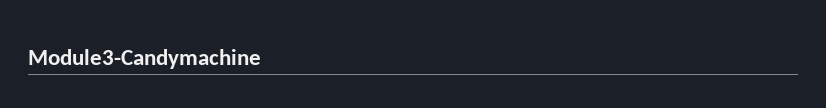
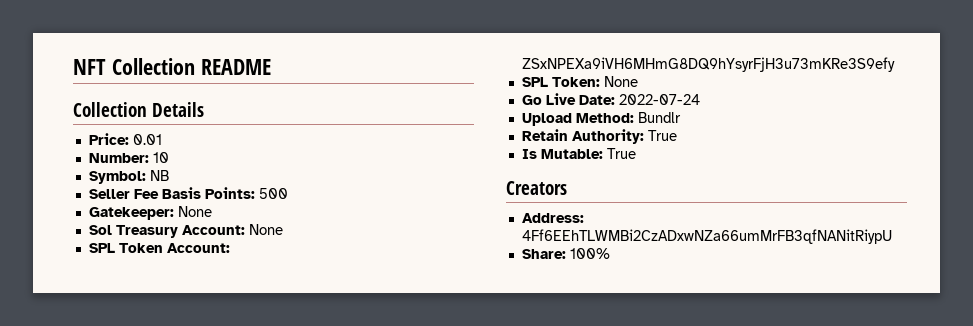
- Module3-Candymachine
+ NFT Collection README
+ Collection Details
+ Price: 0.01
+ Number: 10
+ Symbol: NB
+ Seller Fee Basis Points: 500
+ Gatekeeper: None
+ Sol Treasury Account: None
+ SPL Token Account: ZSxNPEXa9iVH6MHmG8DQ9hYsyrFjH3u73mKRe3S9efy
+ SPL Token: None
+ Go Live Date: 2022-07-24
+ Upload Method: Bundlr
+ Retain Authority: True
+ Is Mutable: True
+ Creators
+ Address: 4Ff6EEhTLWMBi2CzADxwNZa66umMrFB3qfNANitRiypU
+ Share: 100%

